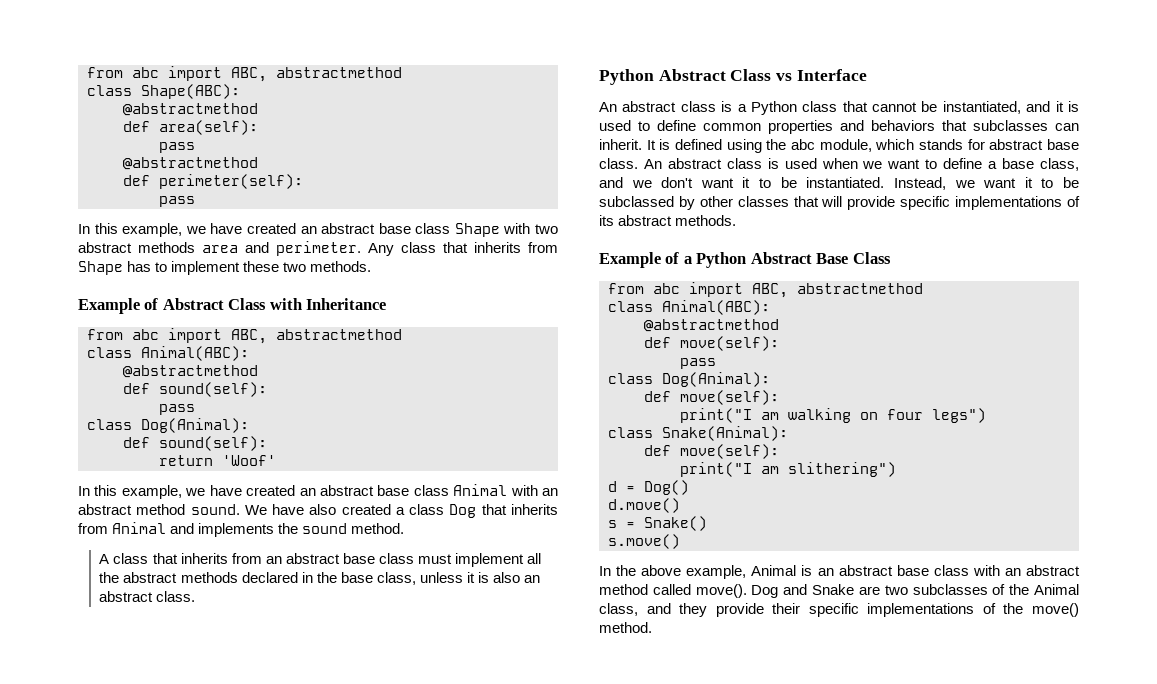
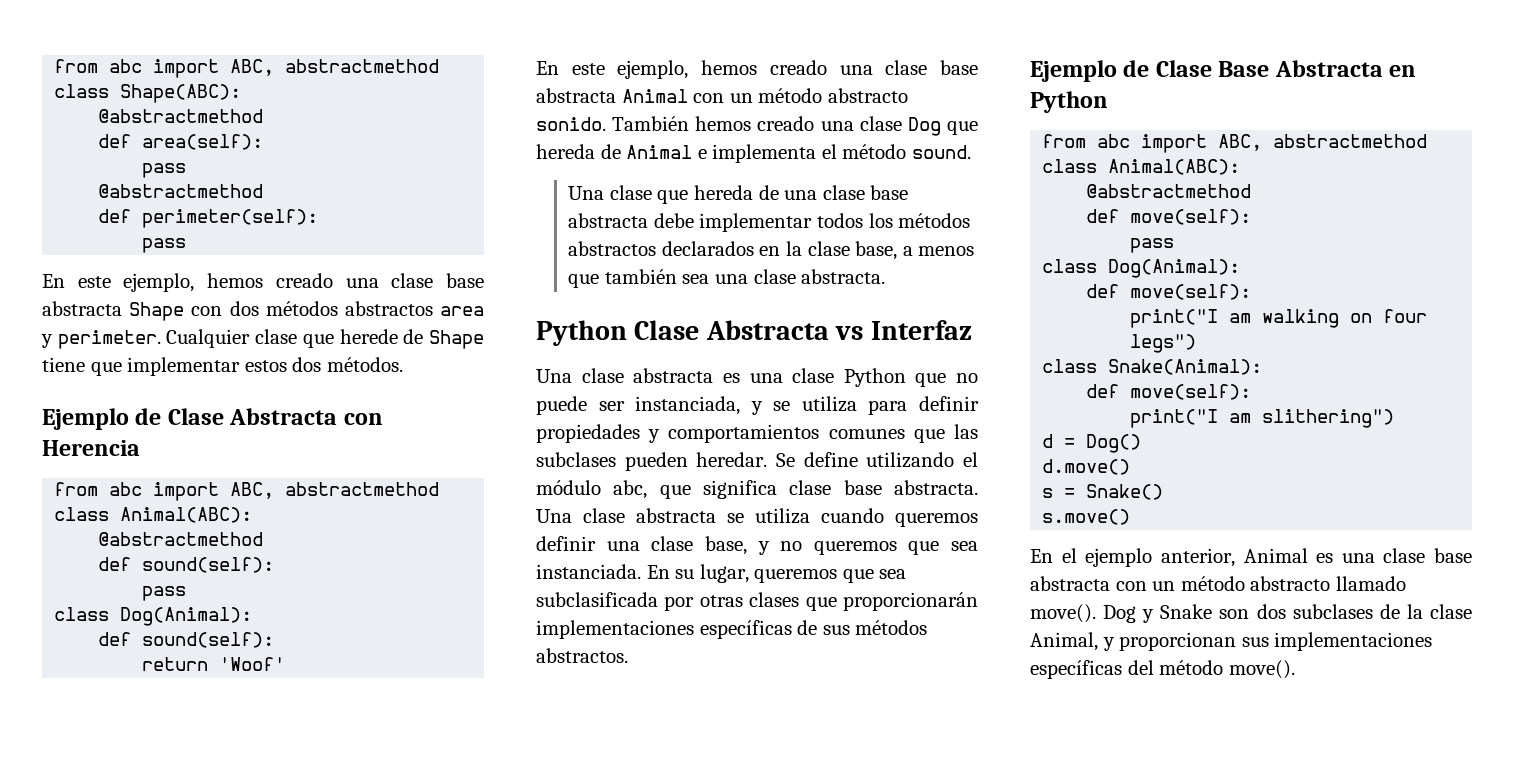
- In this example, we have created an abstract base class Shape with two abstract methods area and perimeter. Any class that inherits from Shape has to implement these two methods.
- Example of Abstract Class with Inheritance
+ En este ejemplo, hemos creado una clase base abstracta Shape con dos métodos abstractos area y perimeter. Cualquier clase que herede de Shape tiene que implementar estos dos métodos.
+ Ejemplo de Clase Abstracta con Herencia
- In this example, we have created an abstract base class Animal with an abstract method sound. We have also created a class Dog that inherits from Animal and implements the sound method.
- A class that inherits from an abstract base class must implement all the abstract methods declared in the base class, unless it is also an abstract class.
- Python Abstract Class vs Interface
- An abstract class is a Python class that cannot be instantiated, and it is used to define common properties and behaviors that subclasses can inherit. It is defined using the abc module, which stands for abstract base class. An abstract class is used when we want to define a base class, and we don't want it to be instantiated. Instead, we want it to be subclassed by other classes that will provide specific implementations of its abstract methods.
- Example of a Python Abstract Base Class
+ En este ejemplo, hemos creado una clase base abstracta Animal con un método abstracto sonido. También hemos creado una clase Dog que hereda de Animal e implementa el método sound.
+ Una clase que hereda de una clase base abstracta debe implementar todos los métodos abstractos declarados en la clase base, a menos que también sea una clase abstracta.
+ Python Clase Abstracta vs Interfaz
+ Una clase abstracta es una clase Python que no puede ser instanciada, y se utiliza para definir propiedades y comportamientos comunes que las subclases pueden heredar. Se define utilizando el módulo abc, que significa clase base abstracta. Una clase abstracta se utiliza cuando queremos definir una clase base, y no queremos que sea instanciada. En su lugar, queremos que sea subclasificada por otras clases que proporcionarán implementaciones específicas de sus métodos abstractos.
+ Ejemplo de Clase Base Abstracta en Python
- In the above example, Animal is an abstract base class with an abstract method called move(). Dog and Snake are two subclasses of the Animal class, and they provide their specific implementations of the move() method.
+ En el ejemplo anterior, Animal es una clase base abstracta con un método abstracto llamado move(). Dog y Snake son dos subclases de la clase Animal, y proporcionan sus implementaciones específicas del método move().

